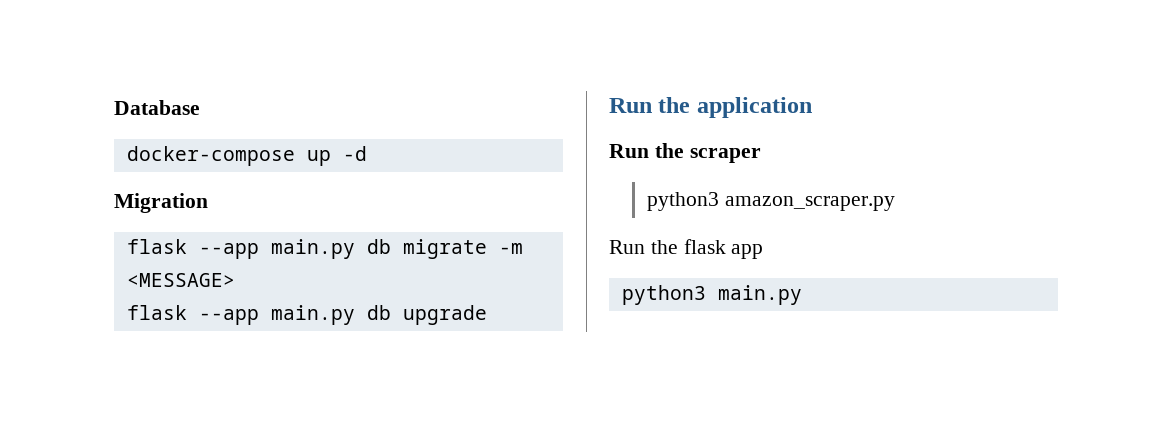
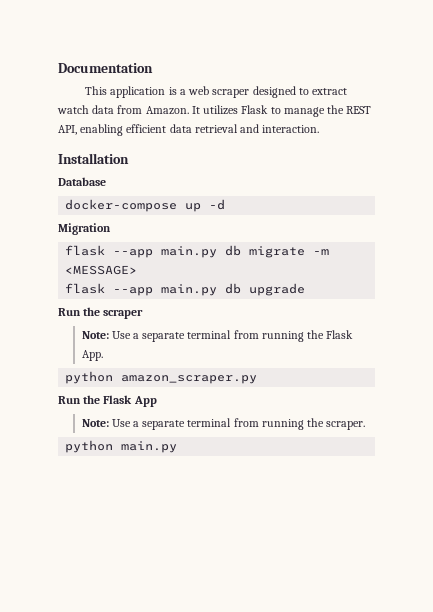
+ Documentation
+ This application is a web scraper designed to extract watch data from Amazon. It utilizes Flask to manage the REST API, enabling efficient data retrieval and interaction.
+ Installation
- Run the application
- python3 amazon_scraper.py
- Run the flask app
- python3 main.py
+ Note: Use a separate terminal from running the Flask App.
+ python amazon_scraper.py
+ Run the Flask App
+ Note: Use a separate terminal from running the scraper.
+ python main.py

